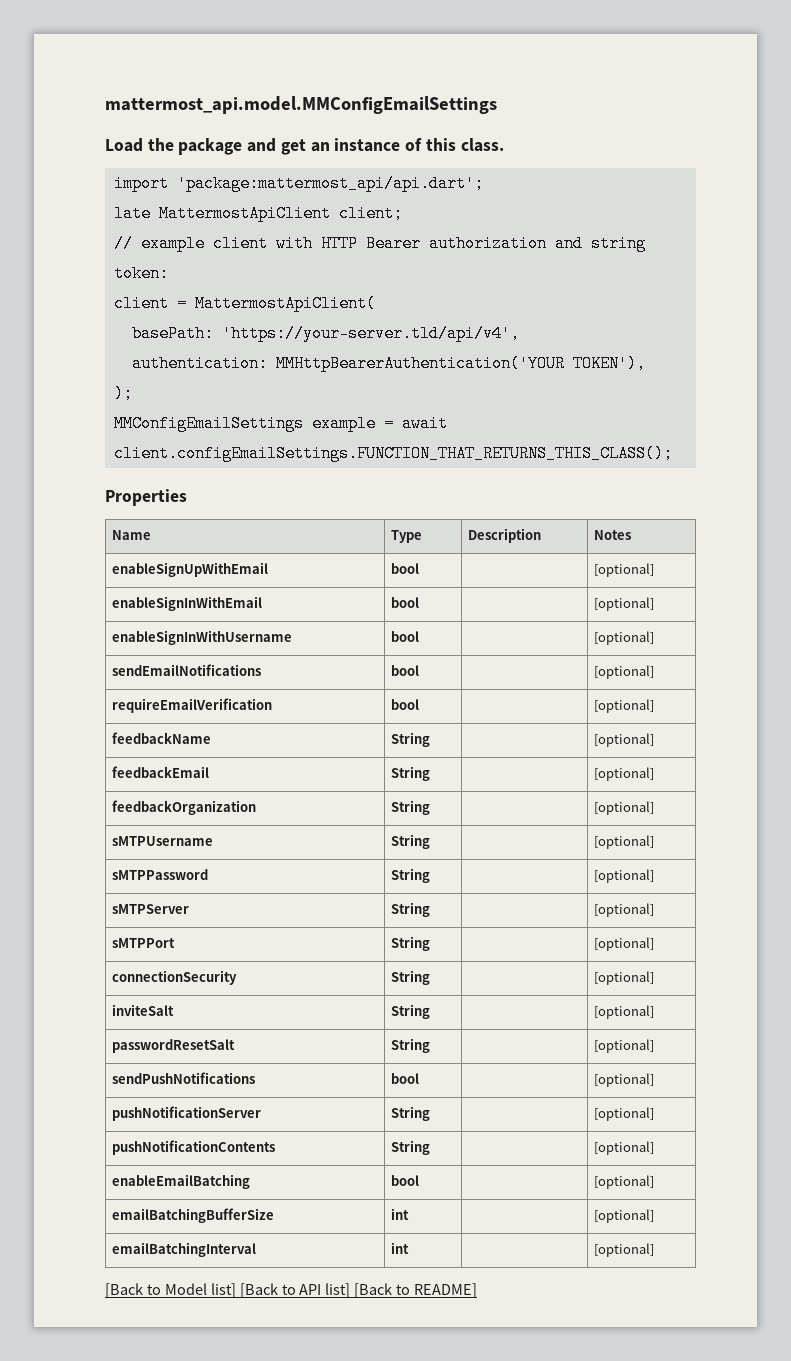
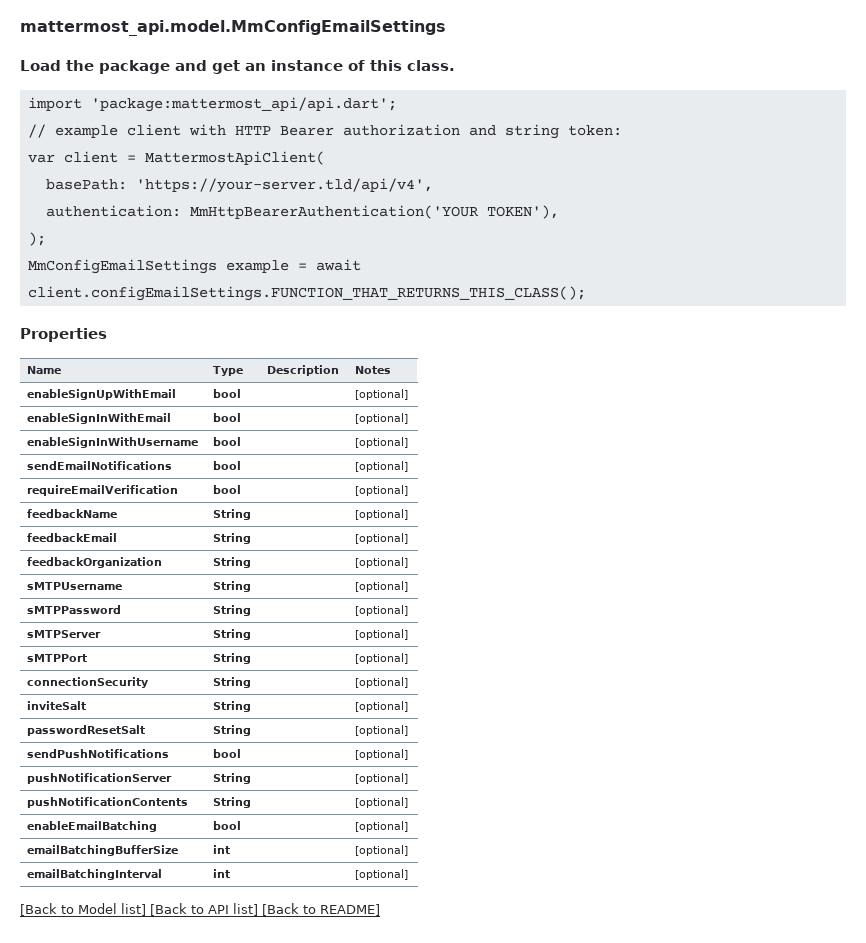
- mattermost_api.model.MMConfigEmailSettings
+ mattermost_api.model.MmConfigEmailSettings
- late MattermostApiClient client;
- client = MattermostApiClient(
+ var client = MattermostApiClient(
- authentication: MMHttpBearerAuthentication('YOUR TOKEN'),
+ authentication: MmHttpBearerAuthentication('YOUR TOKEN'),
- MMConfigEmailSettings example = await client.configEmailSettings.FUNCTION_THAT_RETURNS_THIS_CLASS();
+ MmConfigEmailSettings example = await client.configEmailSettings.FUNCTION_THAT_RETURNS_THIS_CLASS();

